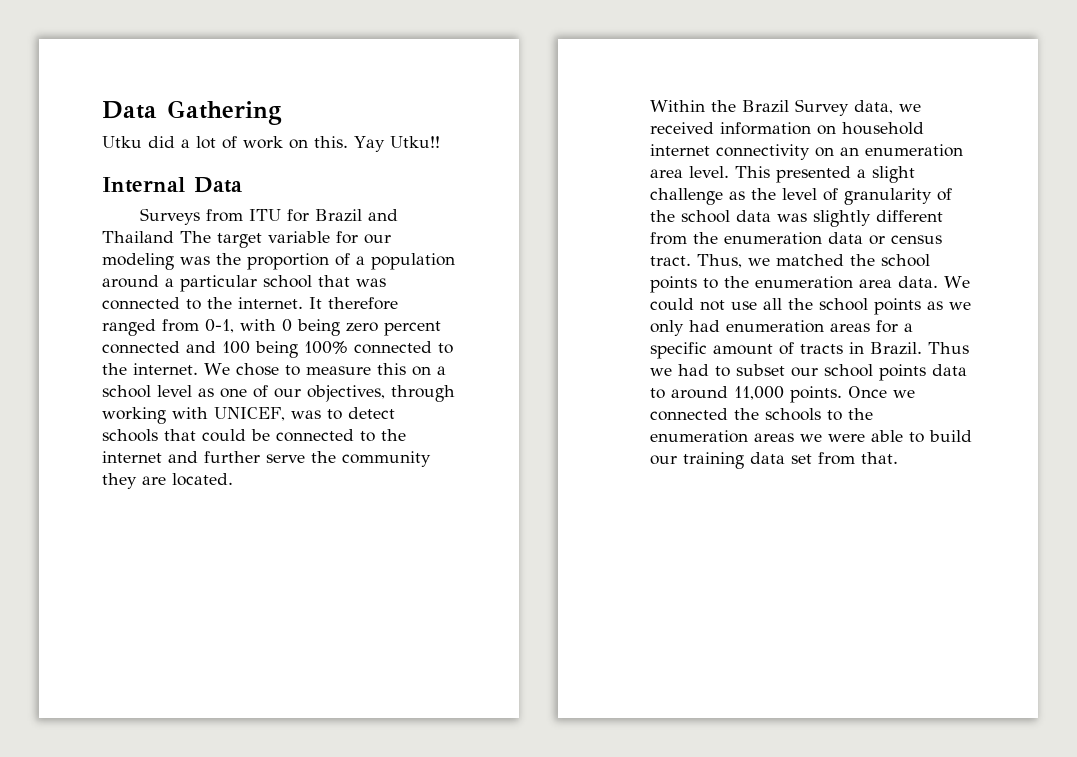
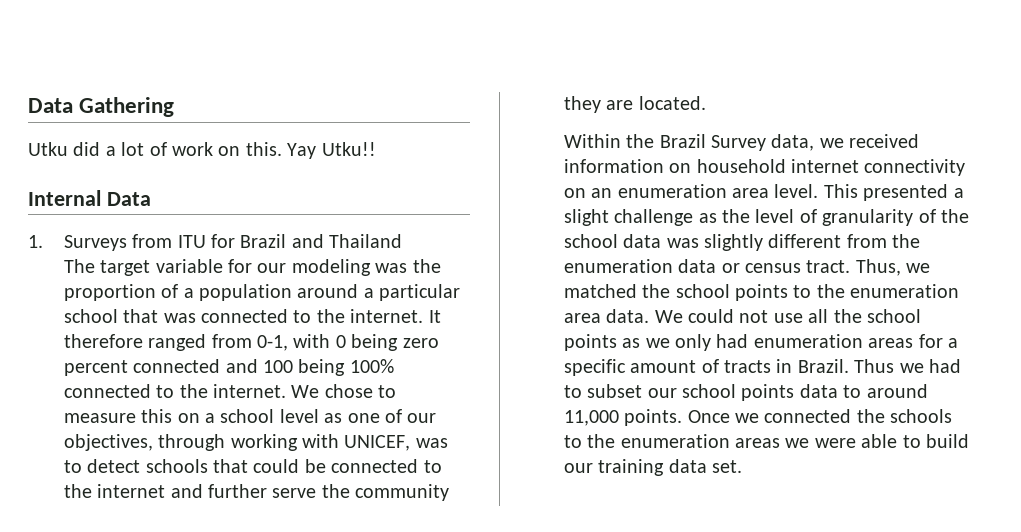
- Surveys from ITU for Brazil and Thailand The target variable for our modeling was the proportion of a population around a particular school that was connected to the internet.
+ 1. Surveys from ITU for Brazil and Thailand
+ The target variable for our modeling was the proportion of a population around a particular school that was connected to the internet.
- Once we connected the schools to the enumeration areas we were able to build our training data set from that.
+ Once we connected the schools to the enumeration areas we were able to build our training data set.

